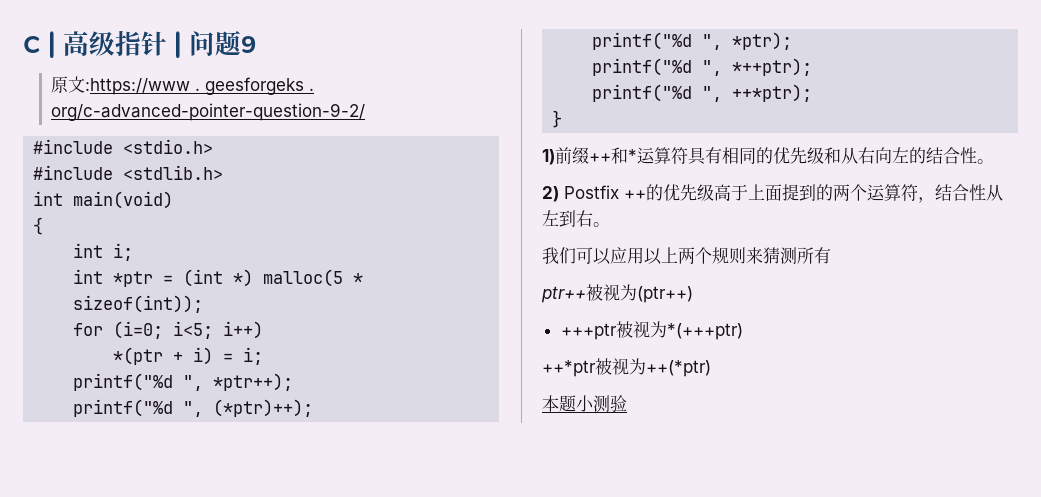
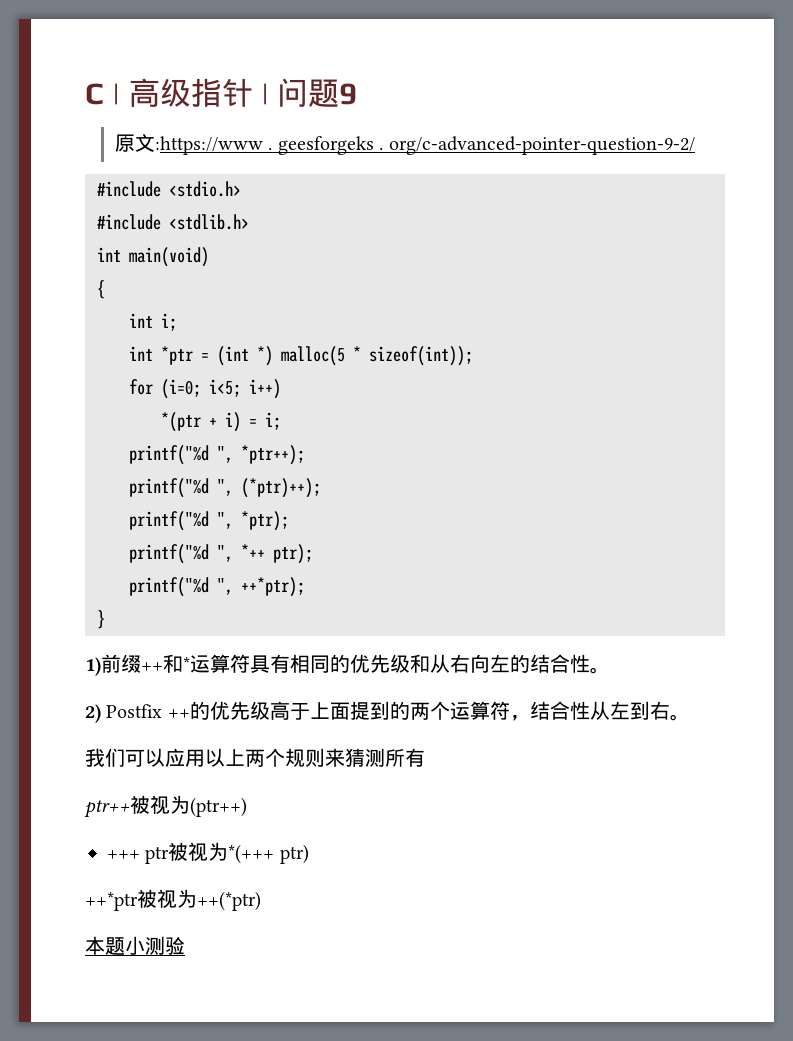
- printf("%d ", *++ptr);
+ printf("%d ", *++ ptr);
- +++ptr被视为*(+++ptr)
+ +++ ptr被视为*(+++ ptr)

